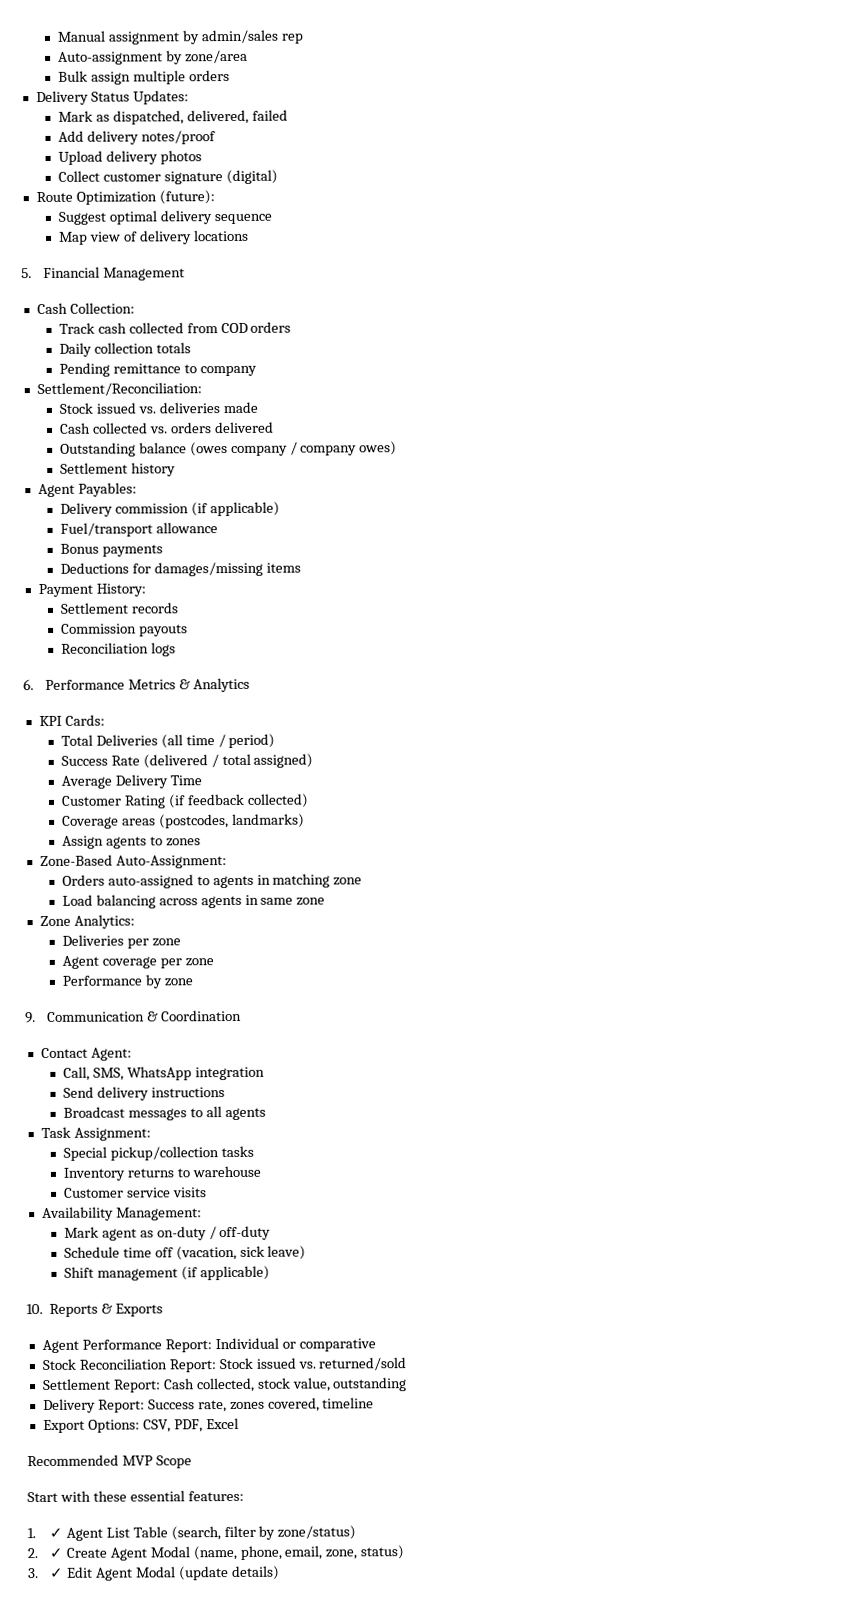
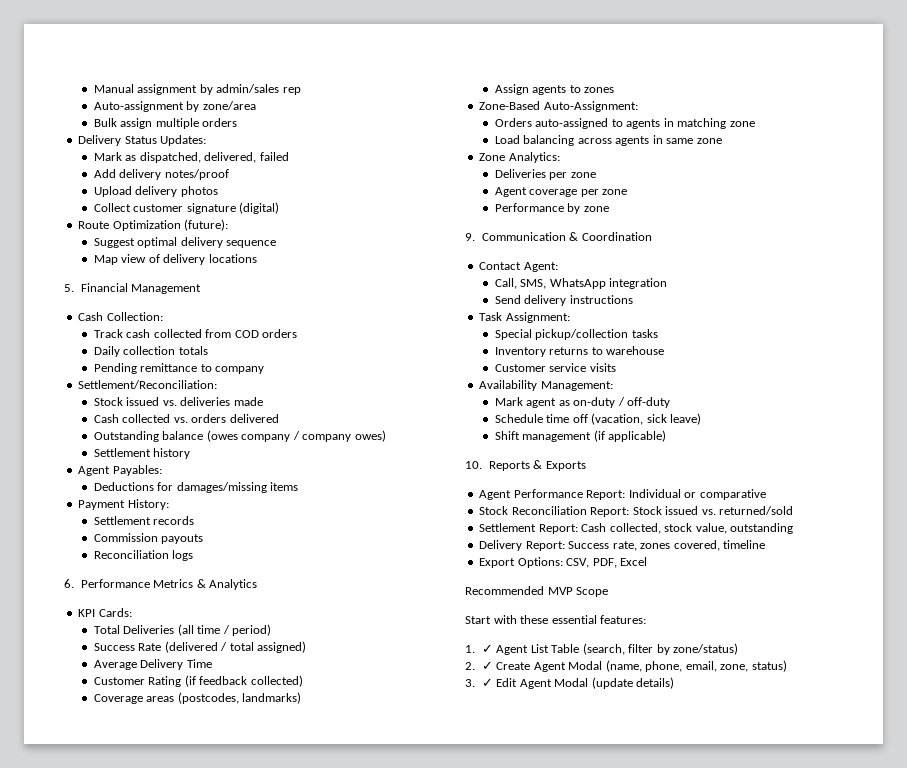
- Delivery commission (if applicable)
- Fuel/transport allowance
- Bonus payments
- Broadcast messages to all agents

